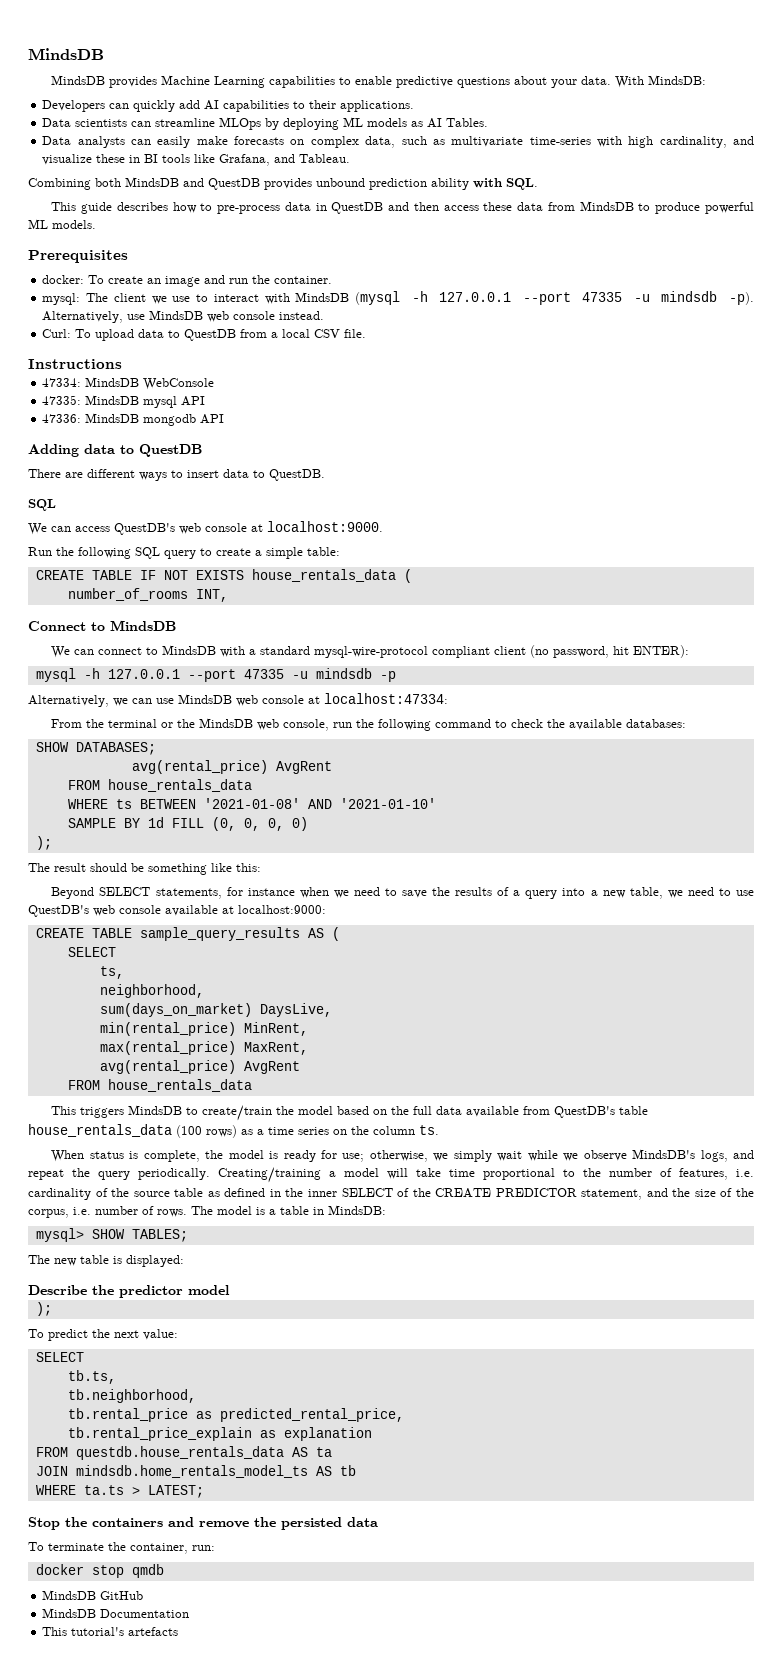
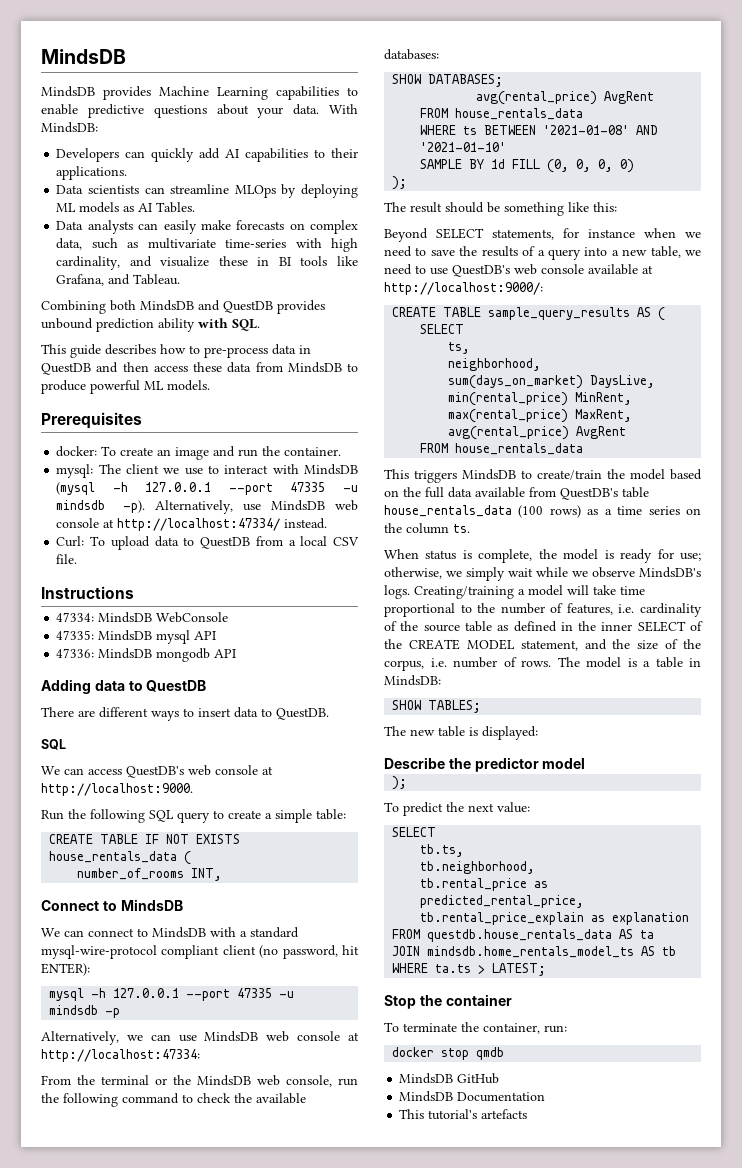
- Alternatively, use MindsDB web console instead.
+ Alternatively, use MindsDB web console at http://localhost:47334/ instead.
- We can access QuestDB's web console at localhost:9000.
+ We can access QuestDB's web console at http://localhost:9000.
- Alternatively, we can use MindsDB web console at localhost:47334:
+ Alternatively, we can use MindsDB web console at http://localhost:47334:
- Beyond SELECT statements, for instance when we need to save the results of a query into a new table, we need to use QuestDB's web console available at localhost:9000:
+ Beyond SELECT statements, for instance when we need to save the results of a query into a new table, we need to use QuestDB's web console available at http://localhost:9000/:
- When status is complete, the model is ready for use; otherwise, we simply wait while we observe MindsDB's logs, and repeat the query periodically.
+ When status is complete, the model is ready for use; otherwise, we simply wait while we observe MindsDB's logs.
- Creating/training a model will take time proportional to the number of features, i.e. cardinality of the source table as defined in the inner SELECT of the CREATE PREDICTOR statement, and the size of the corpus, i.e. number of rows.
+ Creating/training a model will take time proportional to the number of features, i.e. cardinality of the source table as defined in the inner SELECT of the CREATE MODEL statement, and the size of the corpus, i.e. number of rows.
- mysql> SHOW TABLES;
+ SHOW TABLES;
- Stop the containers and remove the persisted data
+ Stop the container

